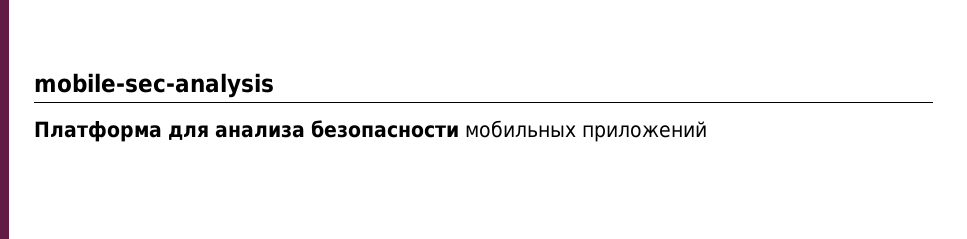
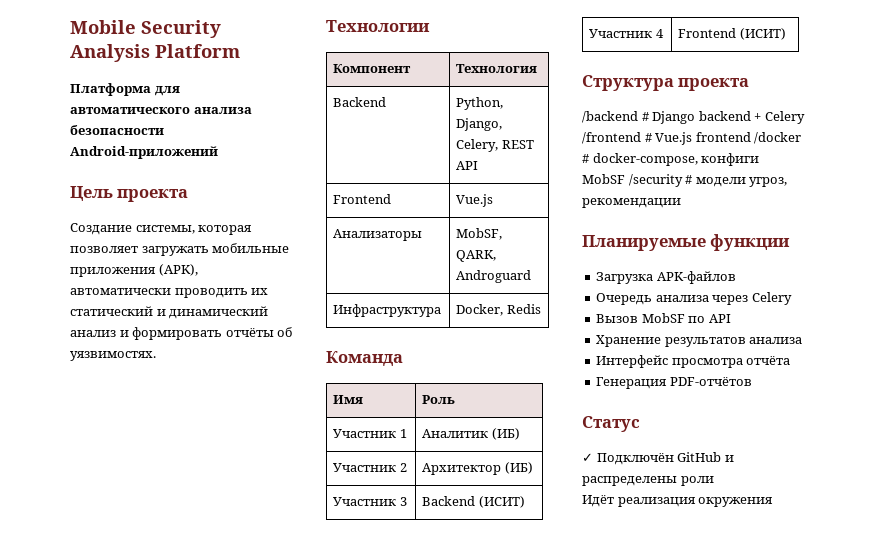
- mobile-sec-analysis
+ Mobile Security Analysis Platform
- Платформа для анализа безопасности мобильных приложений
+ Платформа для автоматического анализа безопасности Android-приложений
+ Цель проекта
+ Создание системы, которая позволяет загружать мобильные приложения (APK), автоматически проводить их статический и динамический анализ и формировать отчёты об уязвимостях.
+ Технологии
+ Компонент | Технология
+ Backend | Python, Django, Celery, REST API
+ Frontend | Vue.js
+ Анализаторы | MobSF, QARK, Androguard
+ Инфраструктура | Docker, Redis
+ Команда
+ Имя | Роль
+ Участник 1 | Аналитик (ИБ)
+ Участник 2 | Архитектор (ИБ)
+ Участник 3 | Backend (ИСИТ)
+ Участник 4 | Frontend (ИСИТ)
+ Структура проекта
+ /backend # Django backend + Celery /frontend # Vue.js frontend /docker # docker-compose, конфиги MobSF /security # модели угроз, рекомендации
+ Планируемые функции
+ Загрузка APK-файлов
+ Очередь анализа через Celery
+ Вызов MobSF по API
+ Хранение результатов анализа
+ Интерфейс просмотра отчёта
+ Генерация PDF-отчётов
+ Статус
+ ✓ Подключён GitHub и распределены роли
+ Идёт реализация окружения

